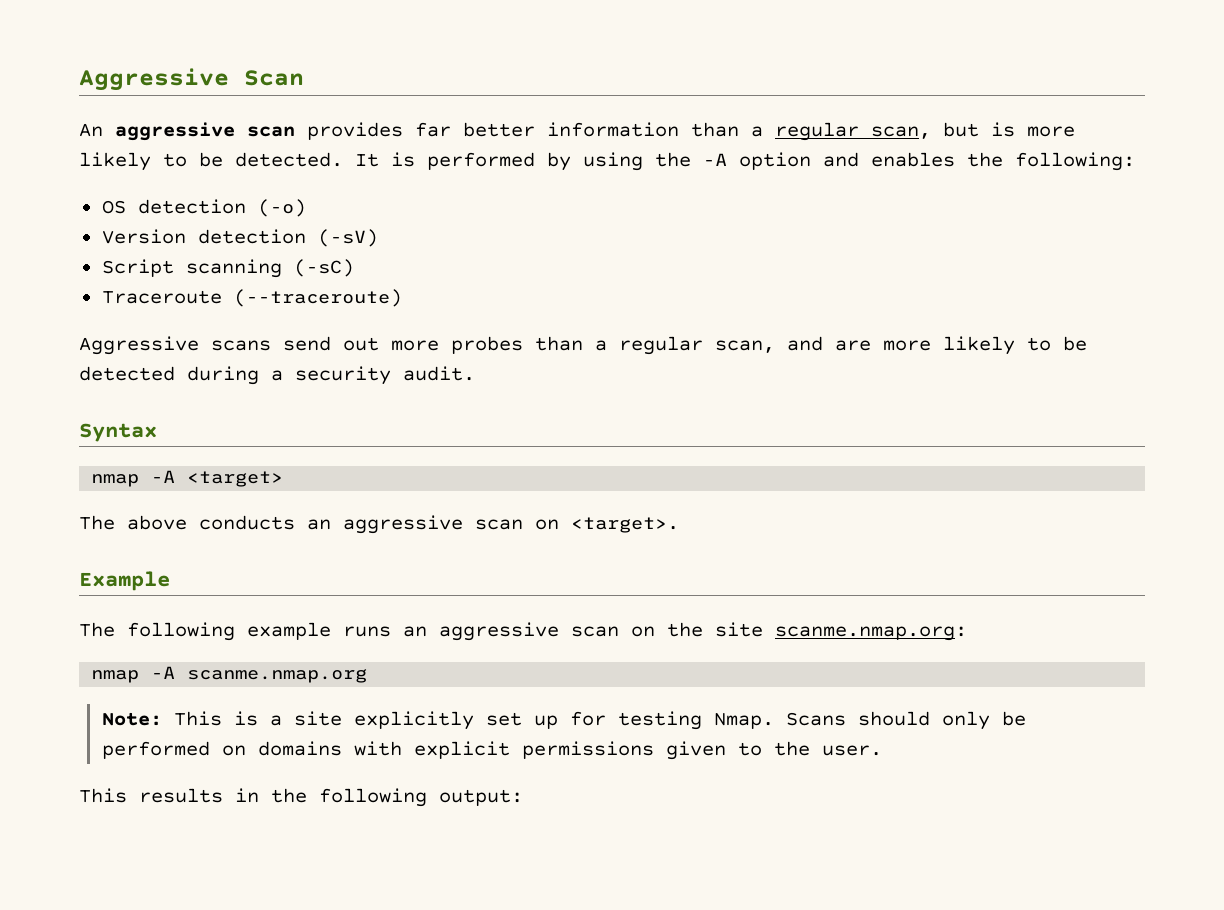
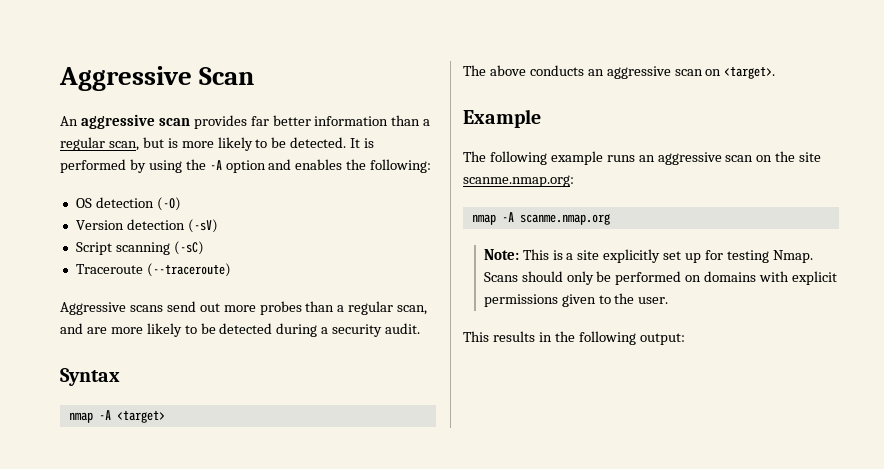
- OS detection (-o)
+ OS detection (-O)

